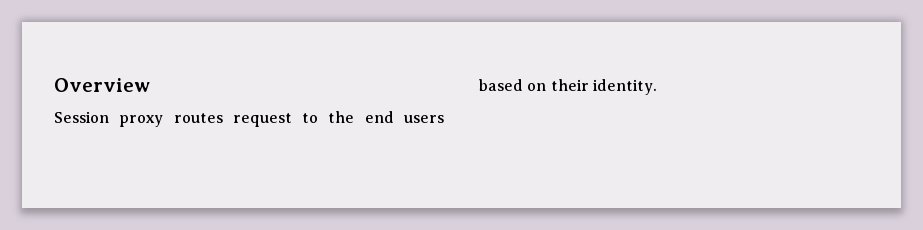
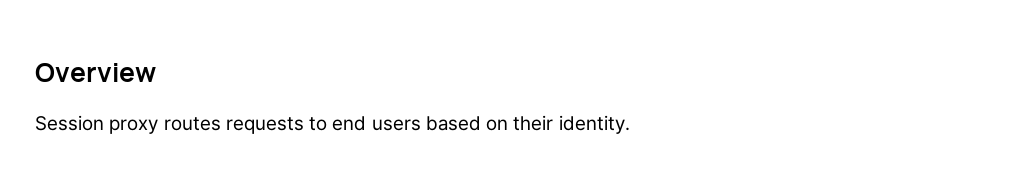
- Session proxy routes request to the end users based on their identity.
+ Session proxy routes requests to end users based on their identity.

